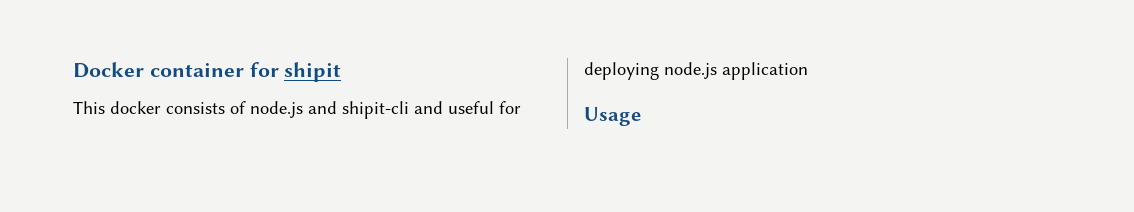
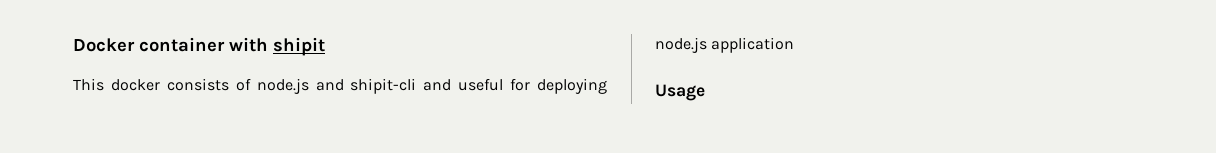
- Docker container for shipit
+ Docker container with shipit

